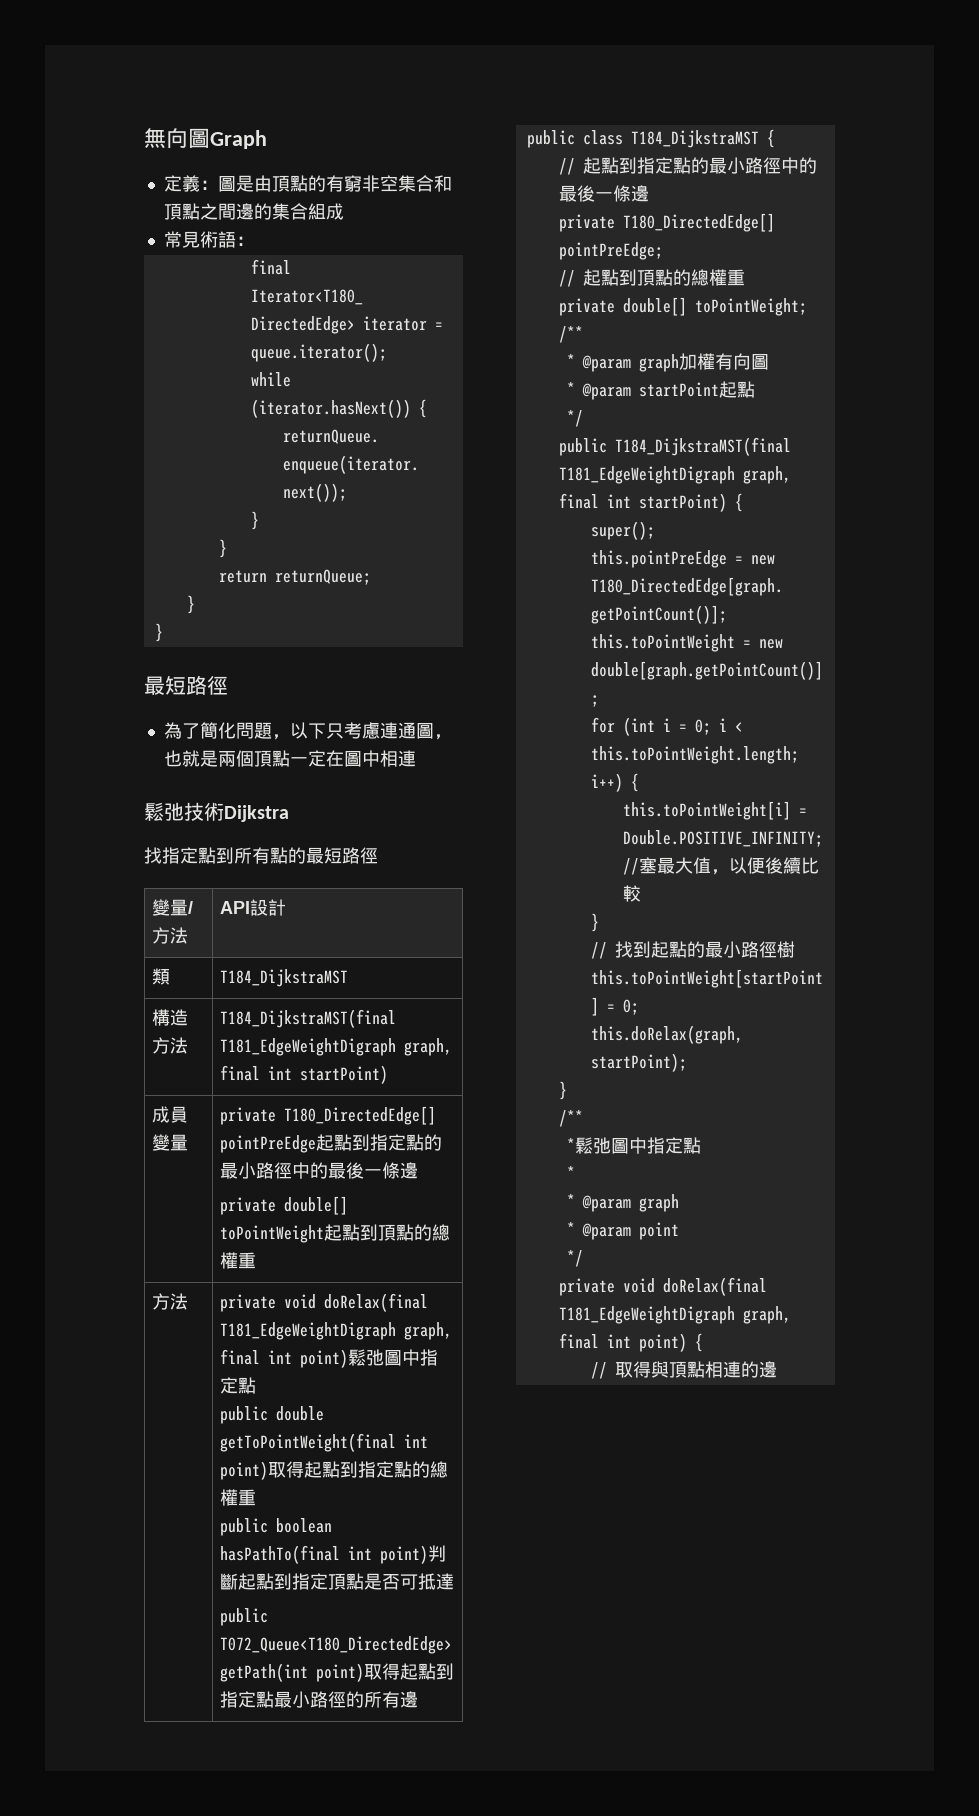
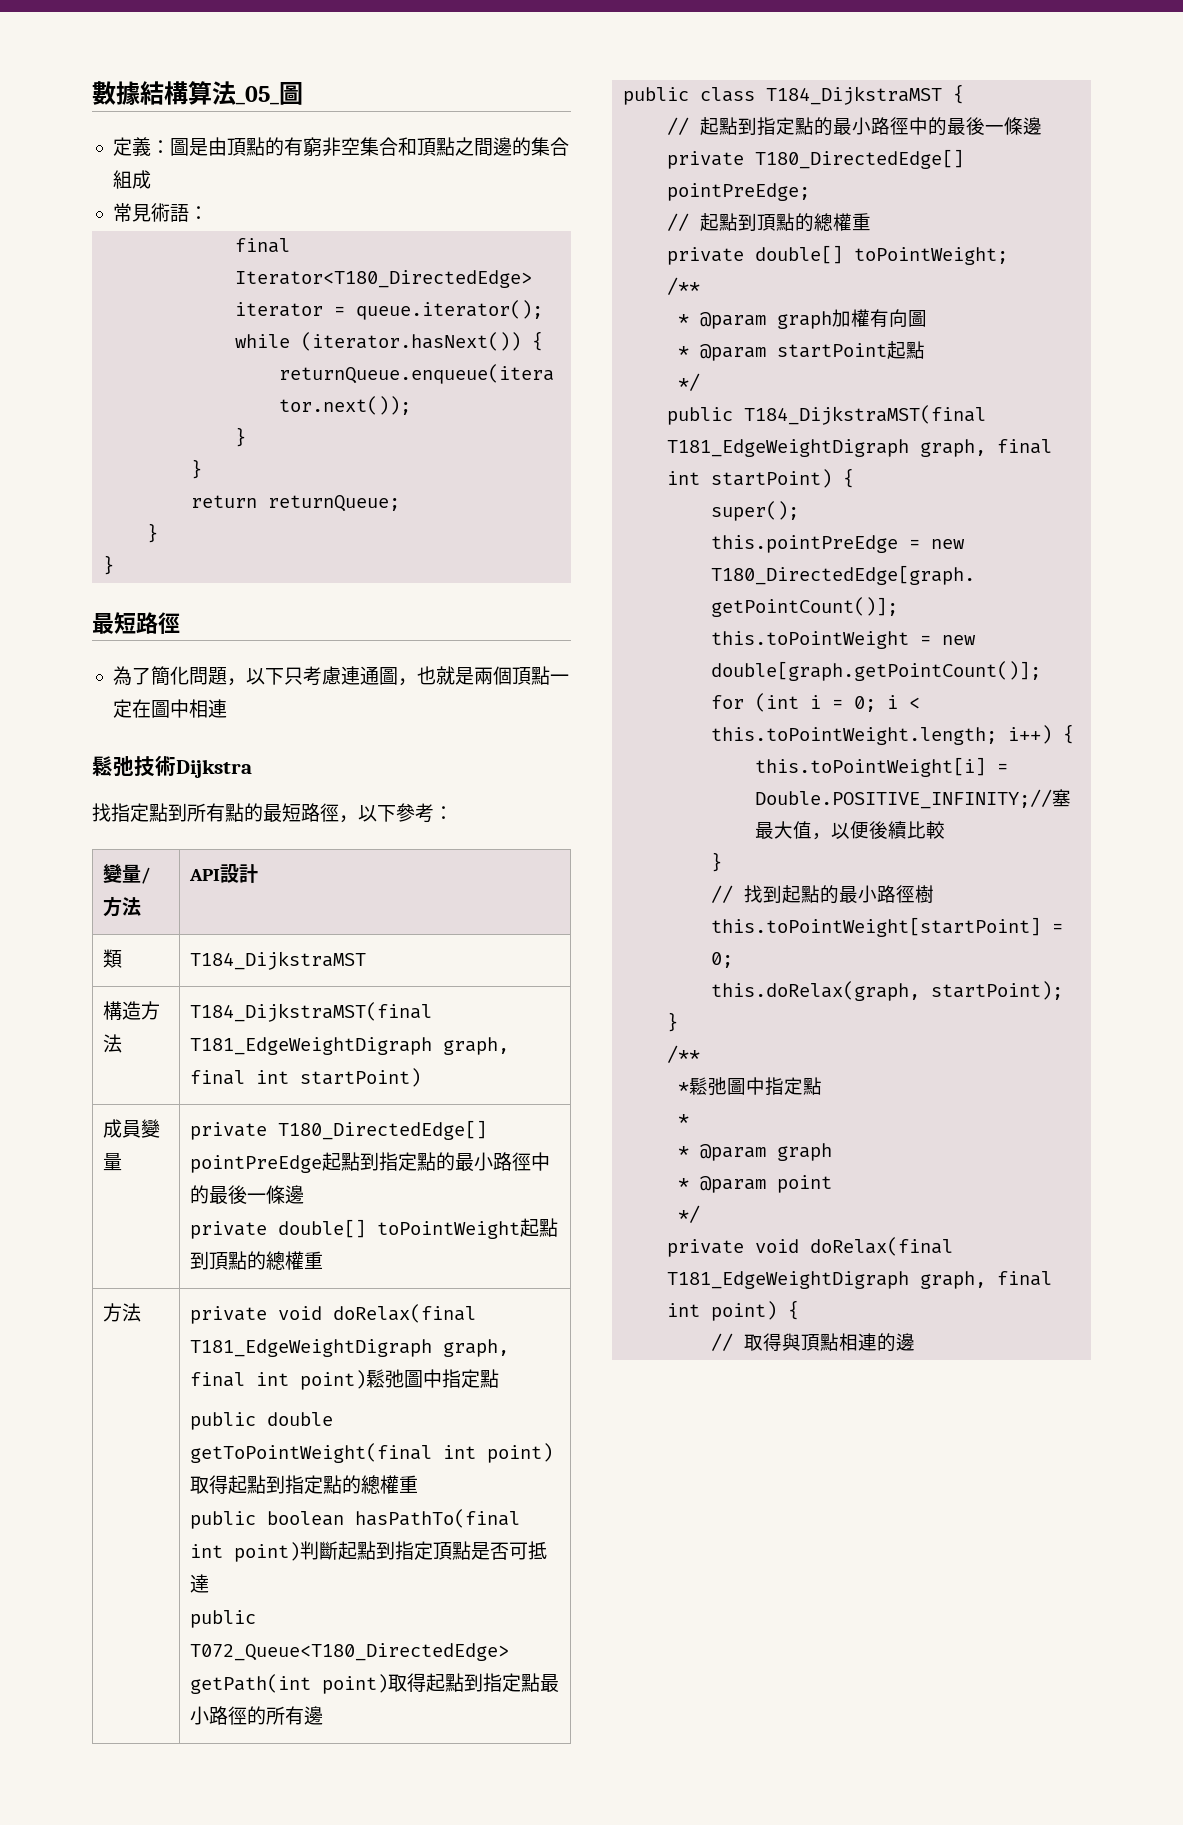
- 無向圖Graph
+ 數據結構算法_05_圖
- 找指定點到所有點的最短路徑
+ 找指定點到所有點的最短路徑，以下參考：

